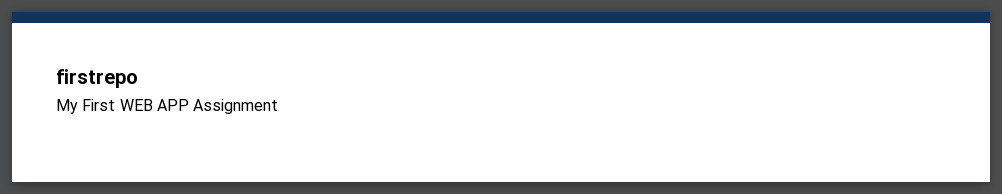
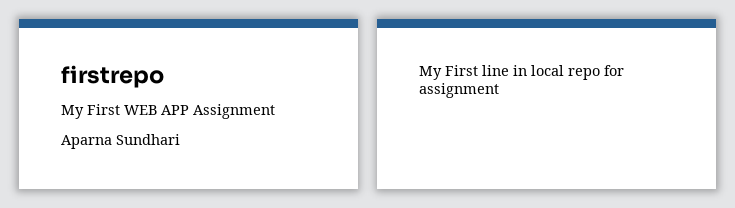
+ Aparna Sundhari
+ My First line in local repo for assignment

